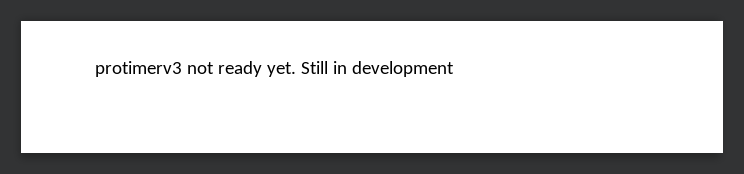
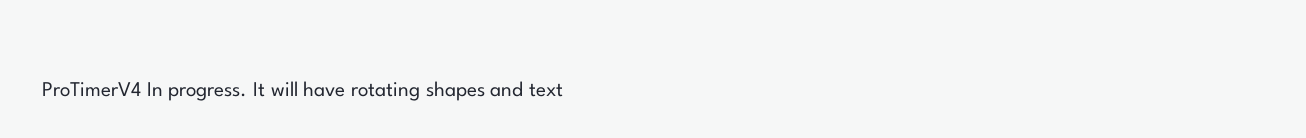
- protimerv3 not ready yet. Still in development
+ ProTimerV4 In progress. It will have rotating shapes and text

